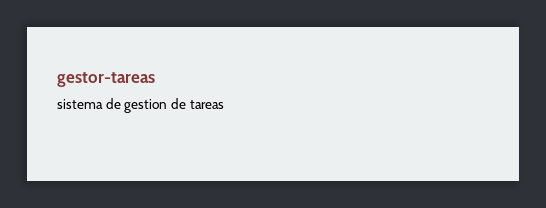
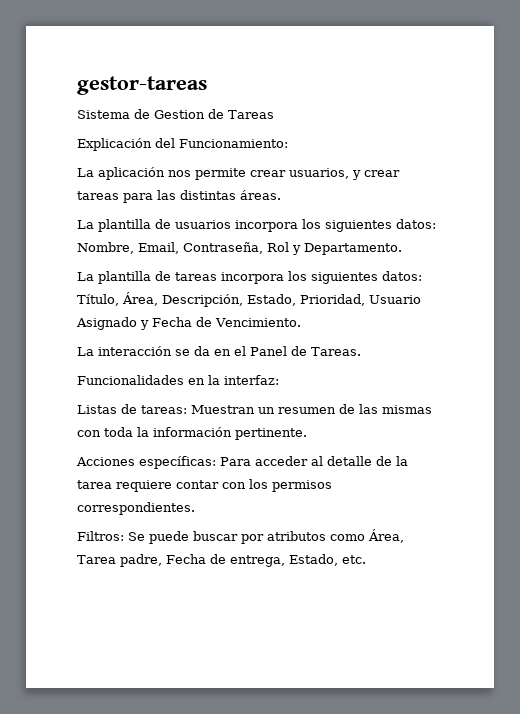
- sistema de gestion de tareas
+ Sistema de Gestion de Tareas
+ Explicación del Funcionamiento:
+ La aplicación nos permite crear usuarios, y crear tareas para las distintas áreas.
+ La plantilla de usuarios incorpora los siguientes datos: Nombre, Email, Contraseña, Rol y Departamento.
+ La plantilla de tareas incorpora los siguientes datos: Título, Área, Descripción, Estado, Prioridad, Usuario Asignado y Fecha de Vencimiento.
+ La interacción se da en el Panel de Tareas.
+ Funcionalidades en la interfaz:
+ Listas de tareas: Muestran un resumen de las mismas con toda la información pertinente.
+ Acciones específicas: Para acceder al detalle de la tarea requiere contar con los permisos correspondientes.
+ Filtros: Se puede buscar por atributos como Área, Tarea padre, Fecha de entrega, Estado, etc.

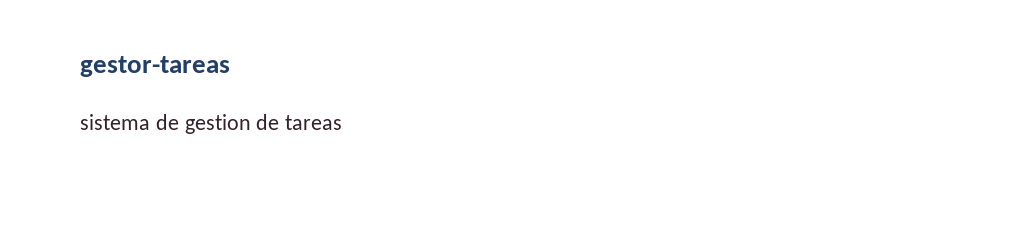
- Sistema de Gestion de Tareas
- Explicación del Funcionamiento:
- La aplicación nos permite crear usuarios, y crear tareas para las distintas áreas.
- La plantilla de usuarios incorpora los siguientes datos: Nombre, Email, Contraseña, Rol y Departamento.
- La plantilla de tareas incorpora los siguientes datos: Título, Área, Descripción, Estado, Prioridad, Usuario Asignado y Fecha de Vencimiento.
- La interacción se da en el Panel de Tareas.
- Funcionalidades en la interfaz:
- Listas de tareas: Muestran un resumen de las mismas con toda la información pertinente.
- Acciones específicas: Para acceder al detalle de la tarea requiere contar con los permisos correspondientes.
- Filtros: Se puede buscar por atributos como Área, Tarea padre, Fecha de entrega, Estado, etc.
+ sistema de gestion de tareas

